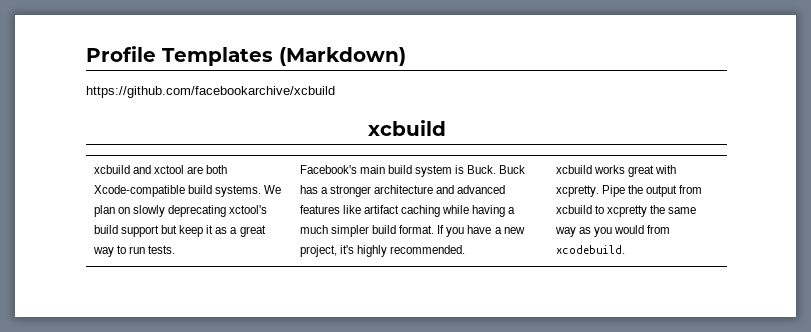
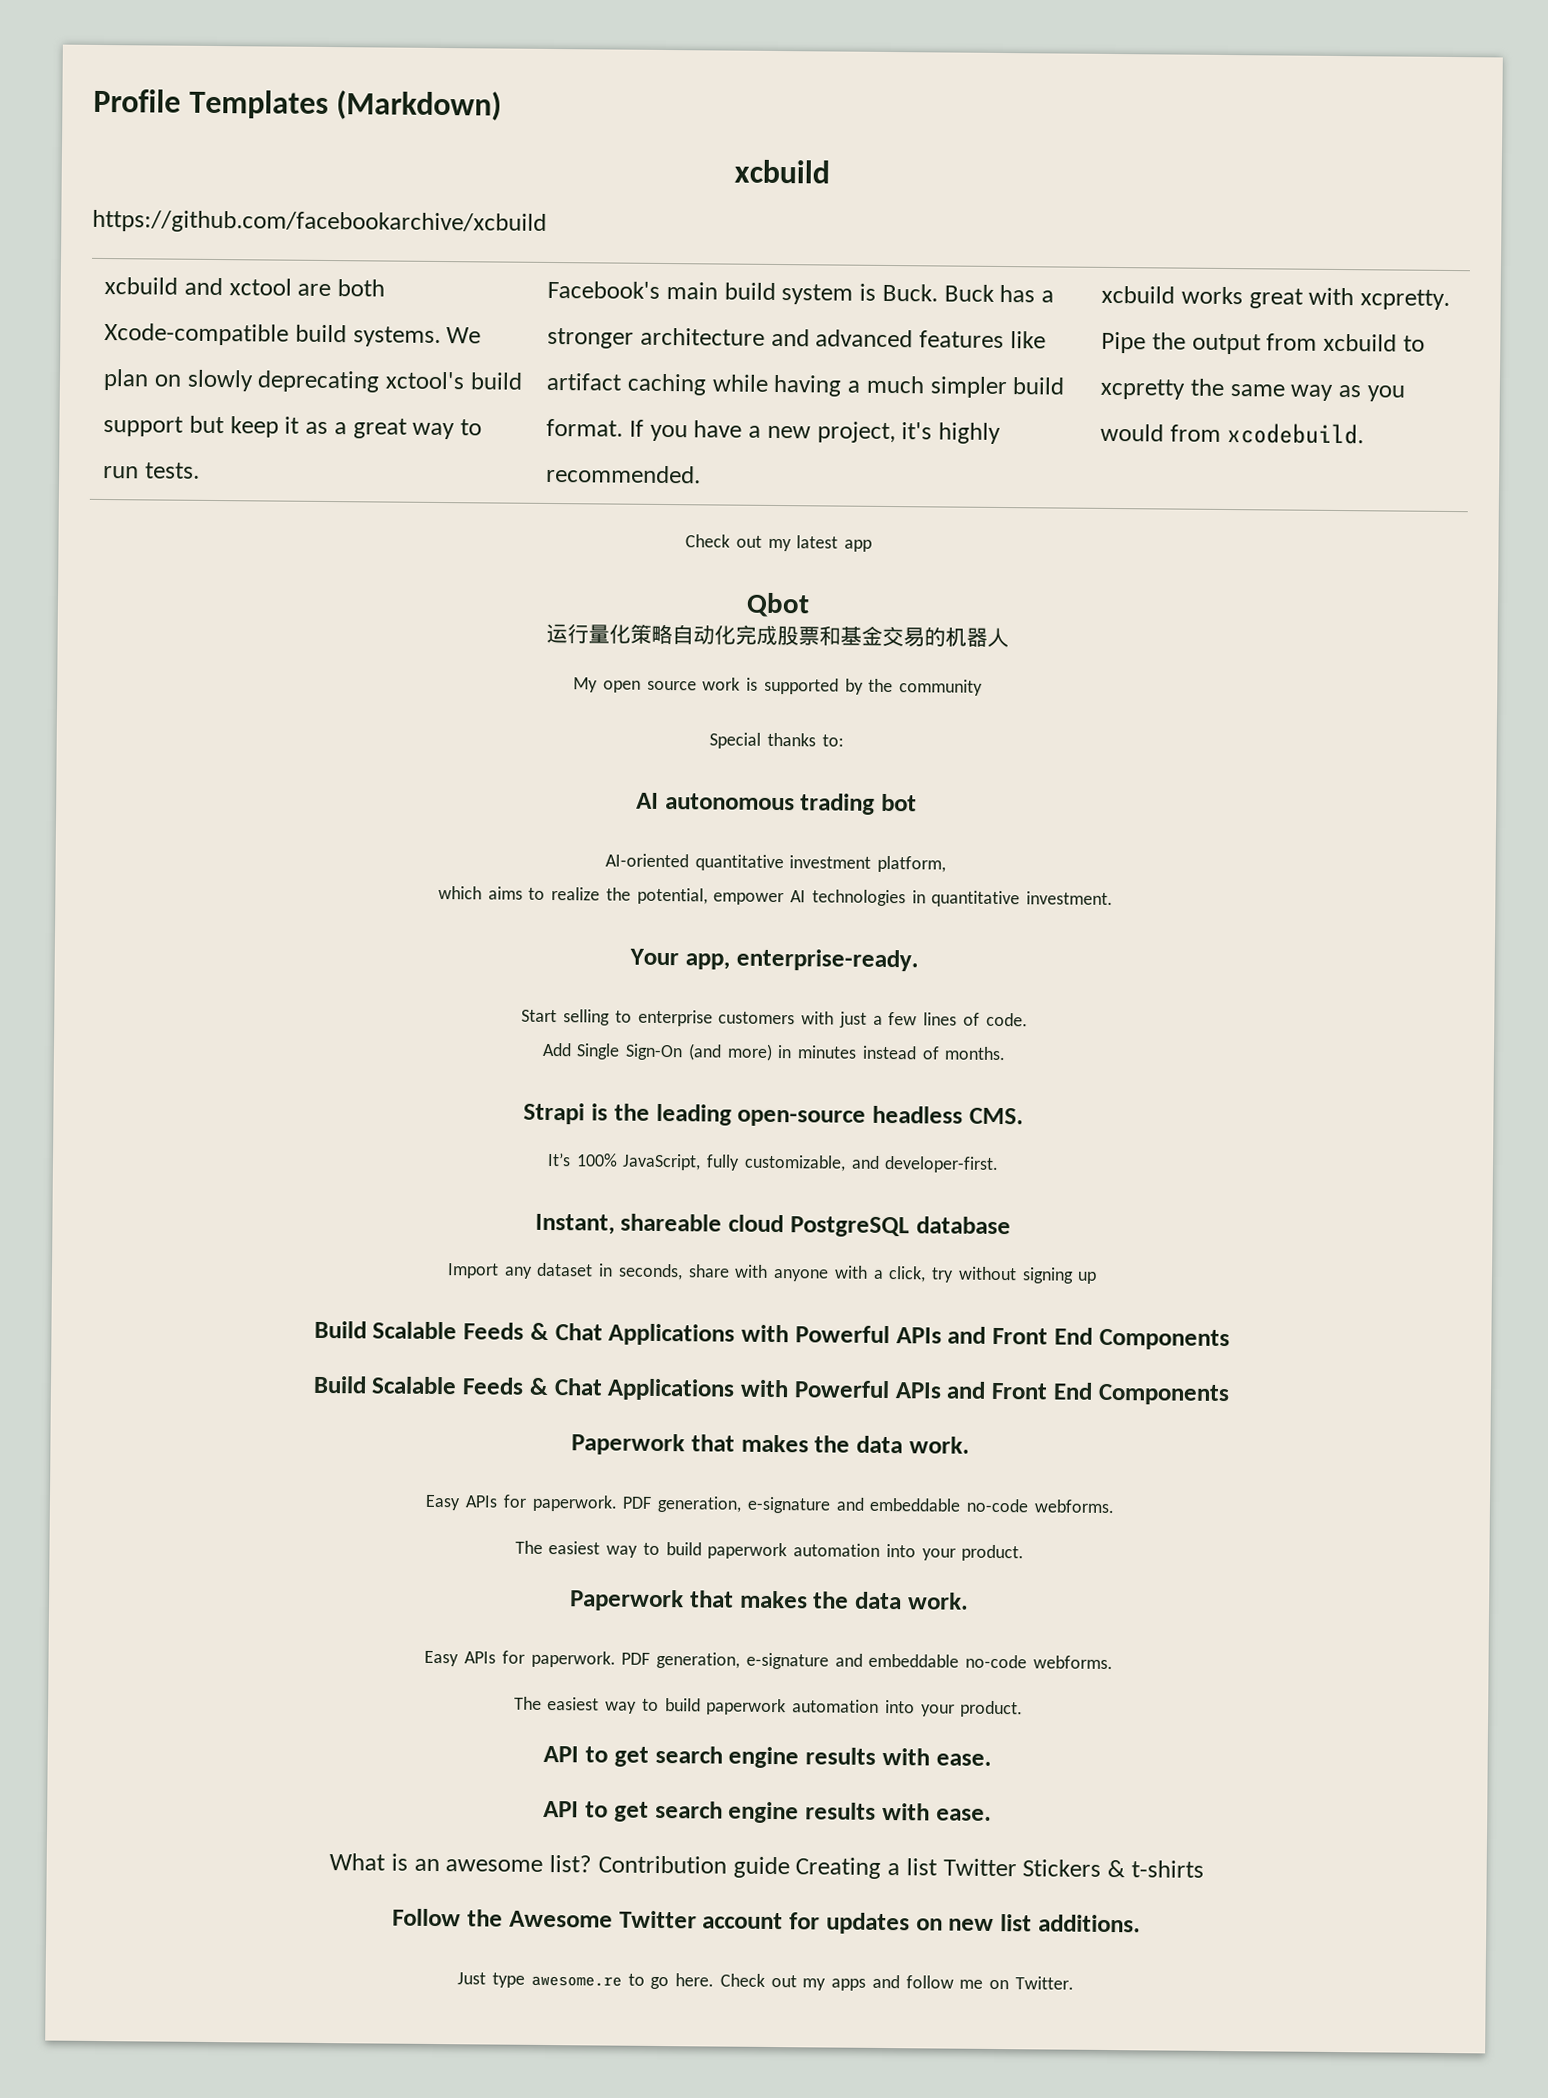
  Profile Templates (Markdown)
+ xcbuild
  https://github.com/facebookarchive/xcbuild
- xcbuild
+ Check out my latest app
+ Qbot
+ 运行量化策略自动化完成股票和基金交易的机器人
+ My open source work is supported by the community
+ Special thanks to:
+ AI autonomous trading bot
+ AI-oriented quantitative investment platform,
+ which aims to realize the potential, empower AI technologies in quantitative investment.
+ Your app, enterprise-ready.
+ Start selling to enterprise customers with just a few lines of code.
+ Add Single Sign-On (and more) in minutes instead of months.
+ Strapi is the leading open-source headless CMS.
+ It’s 100% JavaScript, fully customizable, and developer-first.
+ Instant, shareable cloud PostgreSQL database
+ Import any dataset in seconds, share with anyone with a click, try without signing up
+ Build Scalable Feeds & Chat Applications with Powerful APIs and Front End Components
+ Build Scalable Feeds & Chat Applications with Powerful APIs and Front End Components
+ Paperwork that makes the data work.
+ Easy APIs for paperwork. PDF generation, e-signature and embeddable no-code webforms.
+ The easiest way to build paperwork automation into your product.
+ Paperwork that makes the data work.
+ Easy APIs for paperwork. PDF generation, e-signature and embeddable no-code webforms.
+ The easiest way to build paperwork automation into your product.
+ API to get search engine results with ease.
+ API to get search engine results with ease.
+ What is an awesome list? Contribution guide Creating a list Twitter Stickers & t-shirts
+ Follow the Awesome Twitter account for updates on new list additions.
+ Just type awesome.re to go here. Check out my apps and follow me on Twitter.

